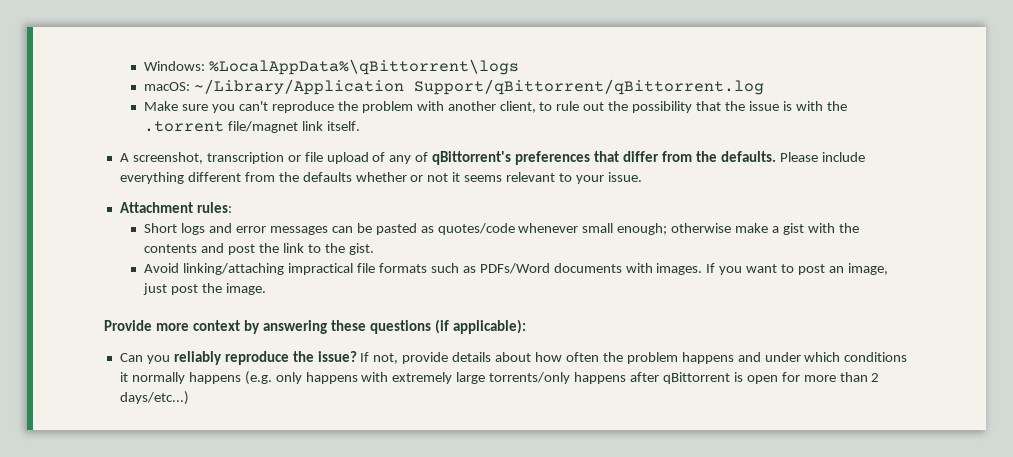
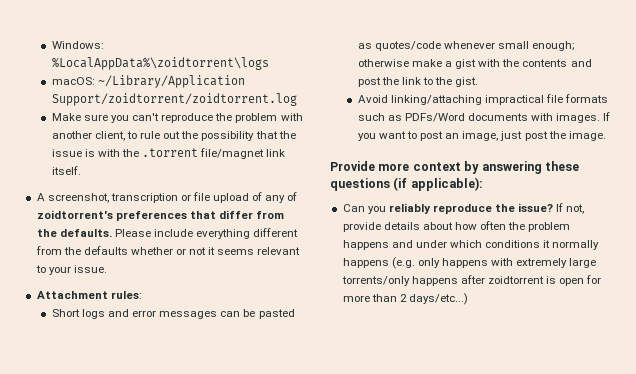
- Windows: %LocalAppData%\qBittorrent\logs
+ Windows: %LocalAppData%\zoidtorrent\logs
- macOS: ~/Library/Application Support/qBittorrent/qBittorrent.log
+ macOS: ~/Library/Application Support/zoidtorrent/zoidtorrent.log
- A screenshot, transcription or file upload of any of qBittorrent's preferences that differ from the defaults.
+ A screenshot, transcription or file upload of any of zoidtorrent's preferences that differ from the defaults.
- If not, provide details about how often the problem happens and under which conditions it normally happens (e.g. only happens with extremely large torrents/only happens after qBittorrent is open for more than 2 days/etc...)
+ If not, provide details about how often the problem happens and under which conditions it normally happens (e.g. only happens with extremely large torrents/only happens after zoidtorrent is open for more than 2 days/etc...)

